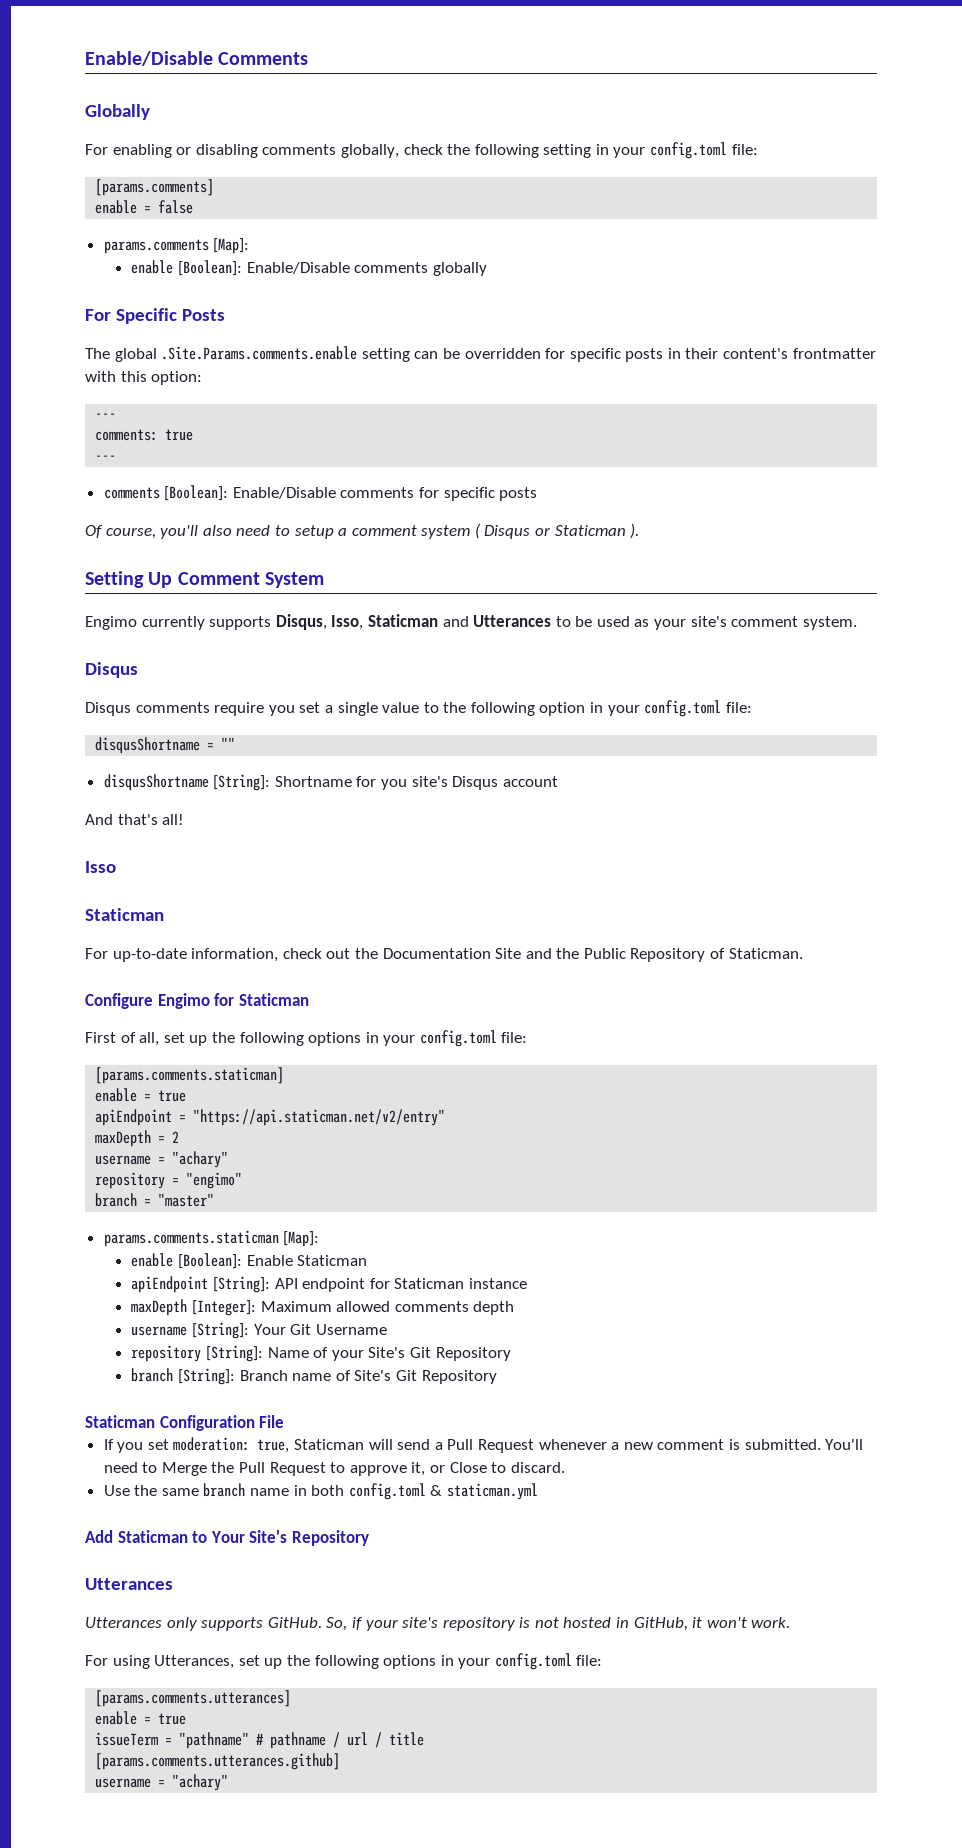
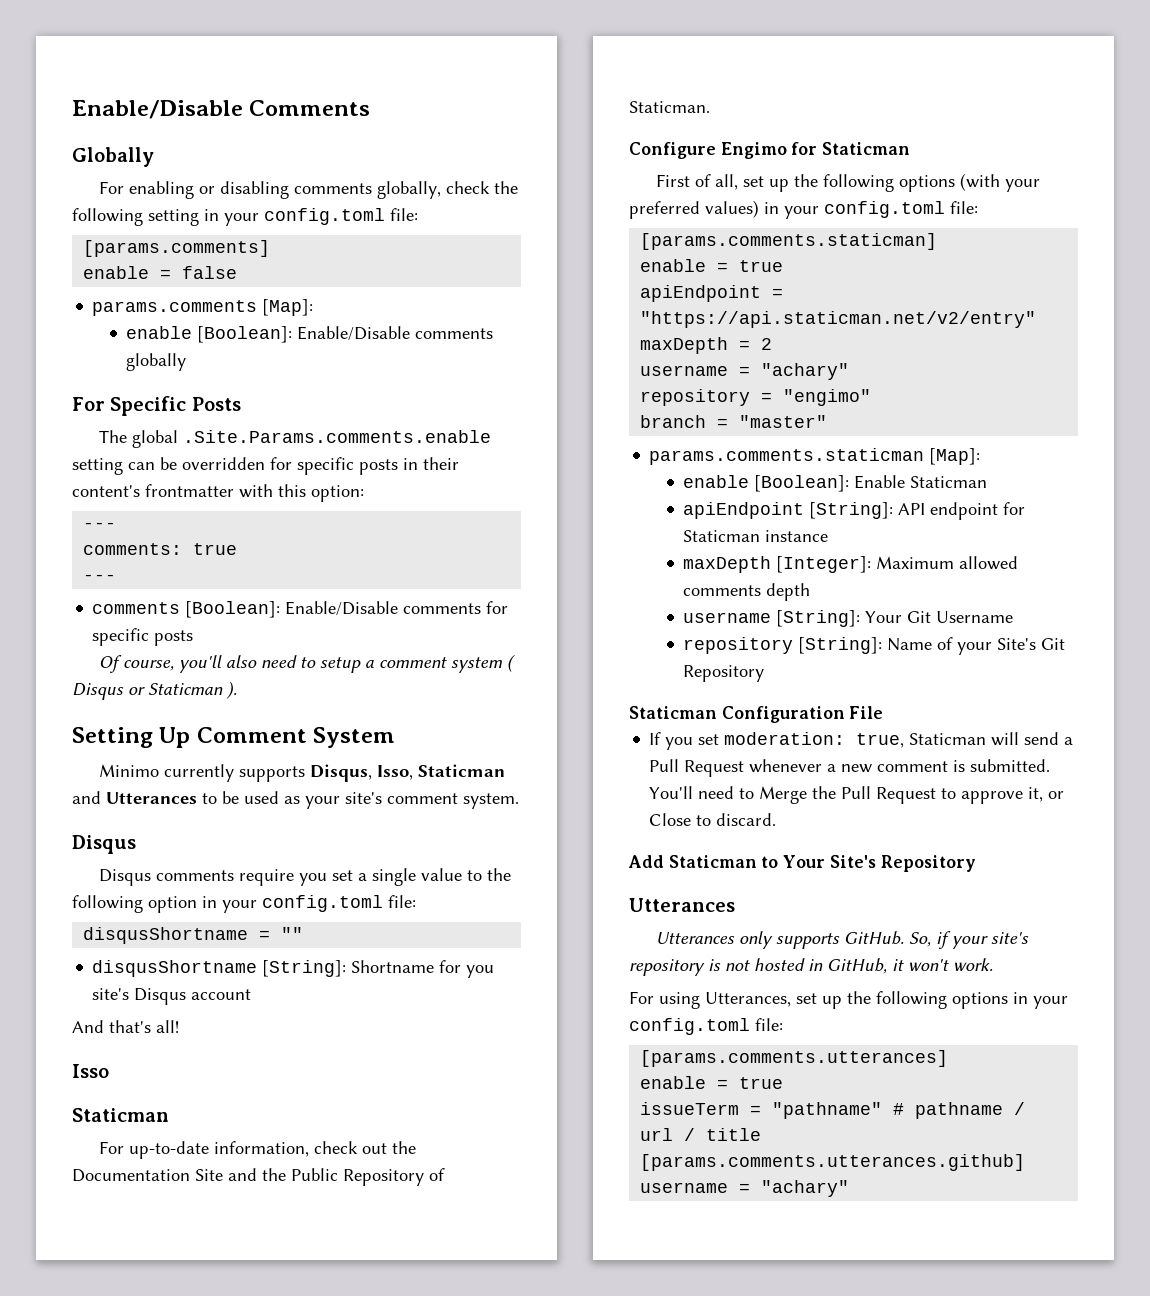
- Engimo currently supports Disqus, Isso, Staticman and Utterances to be used as your site's comment system.
+ Minimo currently supports Disqus, Isso, Staticman and Utterances to be used as your site's comment system.
- First of all, set up the following options in your config.toml file:
+ First of all, set up the following options (with your preferred values) in your config.toml file:
- branch [String]: Branch name of Site's Git Repository
- Use the same branch name in both config.toml & staticman.yml

